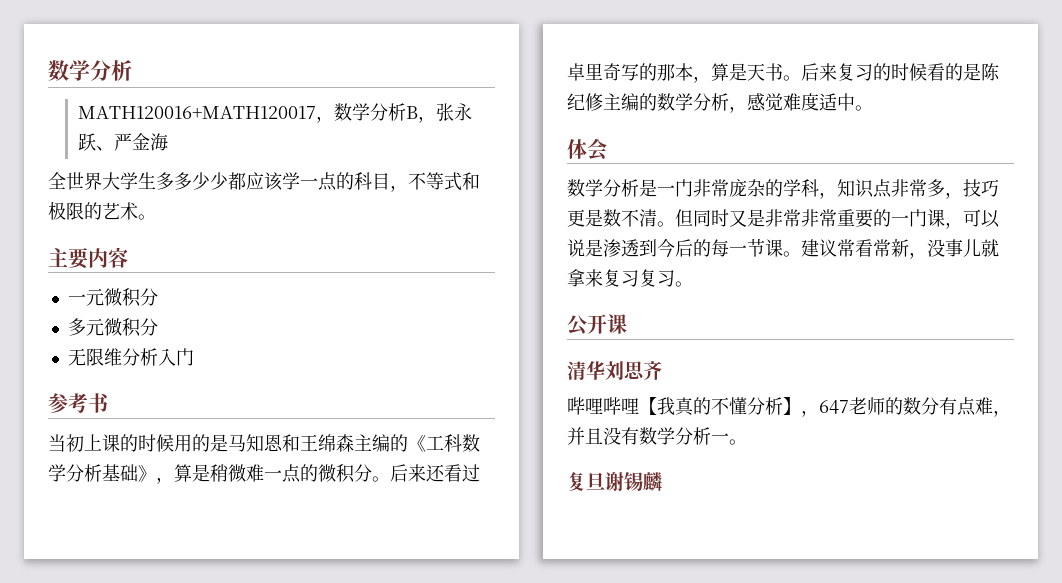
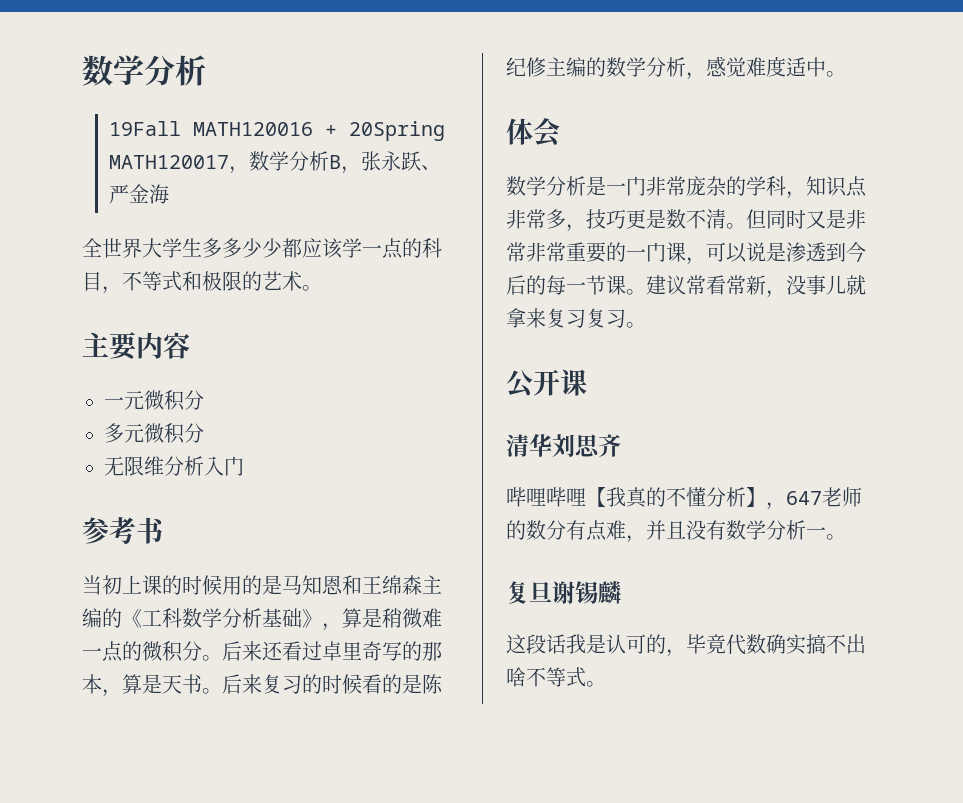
- MATH120016+MATH120017，数学分析B，张永跃、严金海
+ 19Fall MATH120016 + 20Spring MATH120017，数学分析B，张永跃、严金海
+ 这段话我是认可的，毕竟代数确实搞不出啥不等式。

